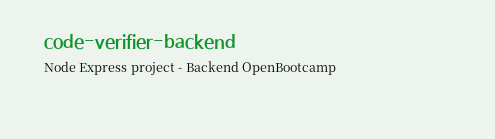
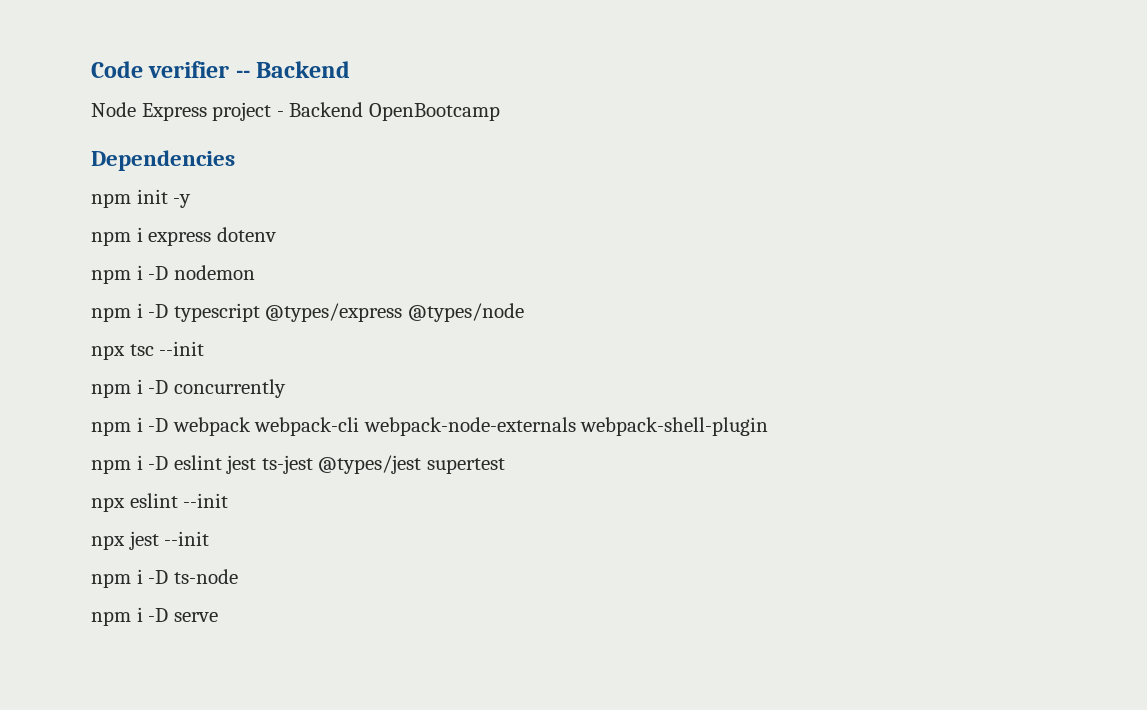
- code-verifier-backend
+ Code verifier -- Backend
+ Dependencies
+ npm init -y
+ npm i express dotenv
+ npm i -D nodemon
+ npm i -D typescript @types/express @types/node
+ npx tsc --init
+ npm i -D concurrently
+ npm i -D webpack webpack-cli webpack-node-externals webpack-shell-plugin
+ npm i -D eslint jest ts-jest @types/jest supertest
+ npx eslint --init
+ npx jest --init
+ npm i -D ts-node
+ npm i -D serve

